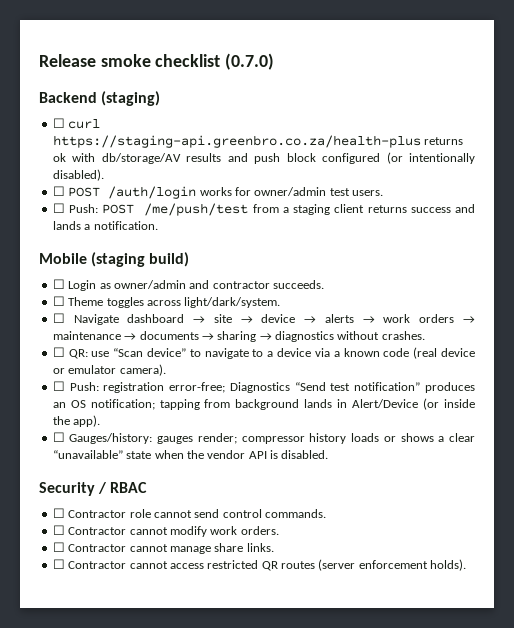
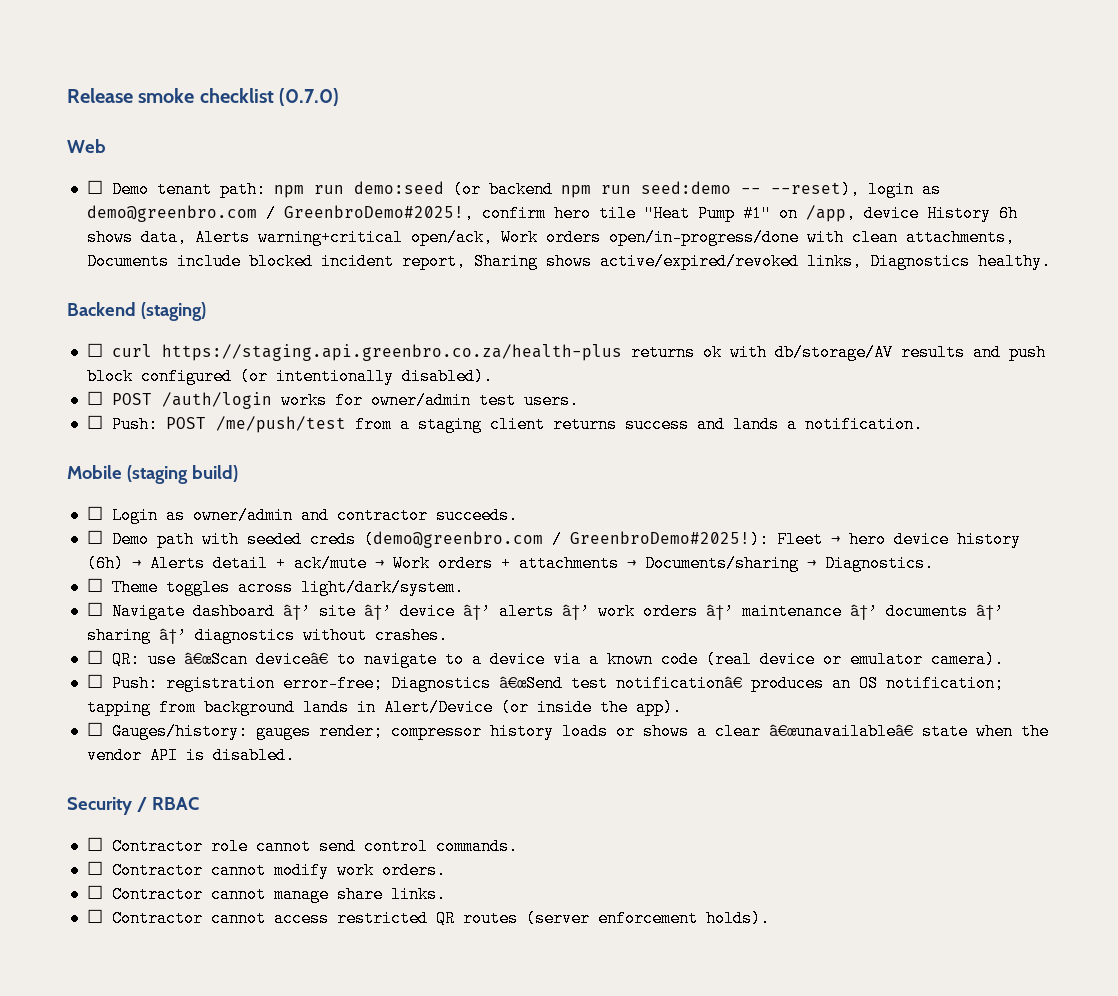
+ Web
+ ☐ Demo tenant path: npm run demo:seed (or backend npm run seed:demo -- --reset), login as demo@greenbro.com / GreenbroDemo#2025!, confirm hero tile "Heat Pump #1" on /app, device History 6h shows data, Alerts warning+critical open/ack, Work orders open/in-progress/done with clean attachments, Documents include blocked incident report, Sharing shows active/expired/revoked links, Diagnostics healthy.
- ☐ curl https://staging-api.greenbro.co.za/health-plus returns ok with db/storage/AV results and push block configured (or intentionally disabled).
+ ☐ curl https://staging.api.greenbro.co.za/health-plus returns ok with db/storage/AV results and push block configured (or intentionally disabled).
+ ☐ Demo path with seeded creds (demo@greenbro.com / GreenbroDemo#2025!): Fleet → hero device history (6h) → Alerts detail + ack/mute → Work orders + attachments → Documents/sharing → Diagnostics.
- ☐ Navigate dashboard → site → device → alerts → work orders → maintenance → documents → sharing → diagnostics without crashes.
+ ☐ Navigate dashboard â†’ site â†’ device â†’ alerts â†’ work orders â†’ maintenance â†’ documents â†’ sharing â†’ diagnostics without crashes.
- ☐ QR: use “Scan device” to navigate to a device via a known code (real device or emulator camera).
+ ☐ QR: use â€œScan deviceâ€ to navigate to a device via a known code (real device or emulator camera).
- ☐ Push: registration error-free; Diagnostics “Send test notification” produces an OS notification; tapping from background lands in Alert/Device (or inside the app).
+ ☐ Push: registration error-free; Diagnostics â€œSend test notificationâ€ produces an OS notification; tapping from background lands in Alert/Device (or inside the app).
- ☐ Gauges/history: gauges render; compressor history loads or shows a clear “unavailable” state when the vendor API is disabled.
+ ☐ Gauges/history: gauges render; compressor history loads or shows a clear â€œunavailableâ€ state when the vendor API is disabled.

